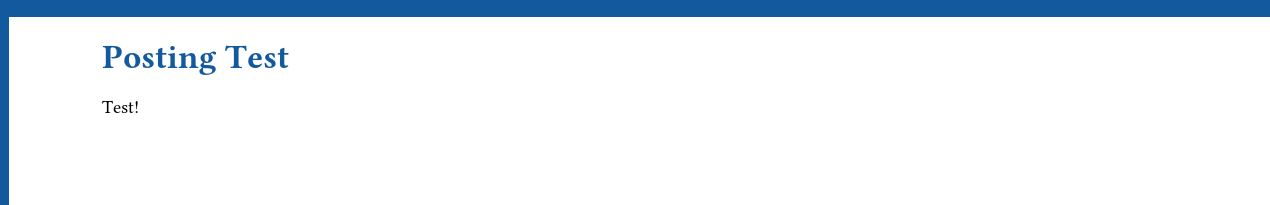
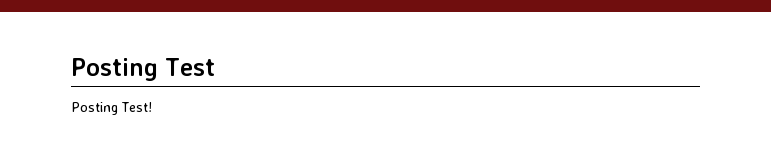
- Test!
+ Posting Test!

